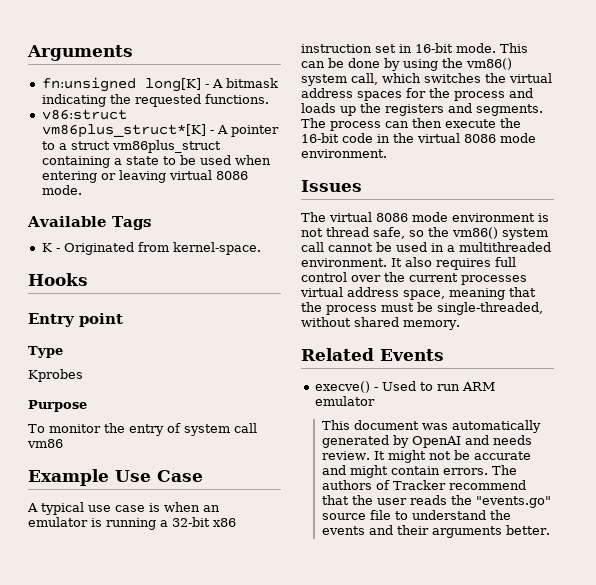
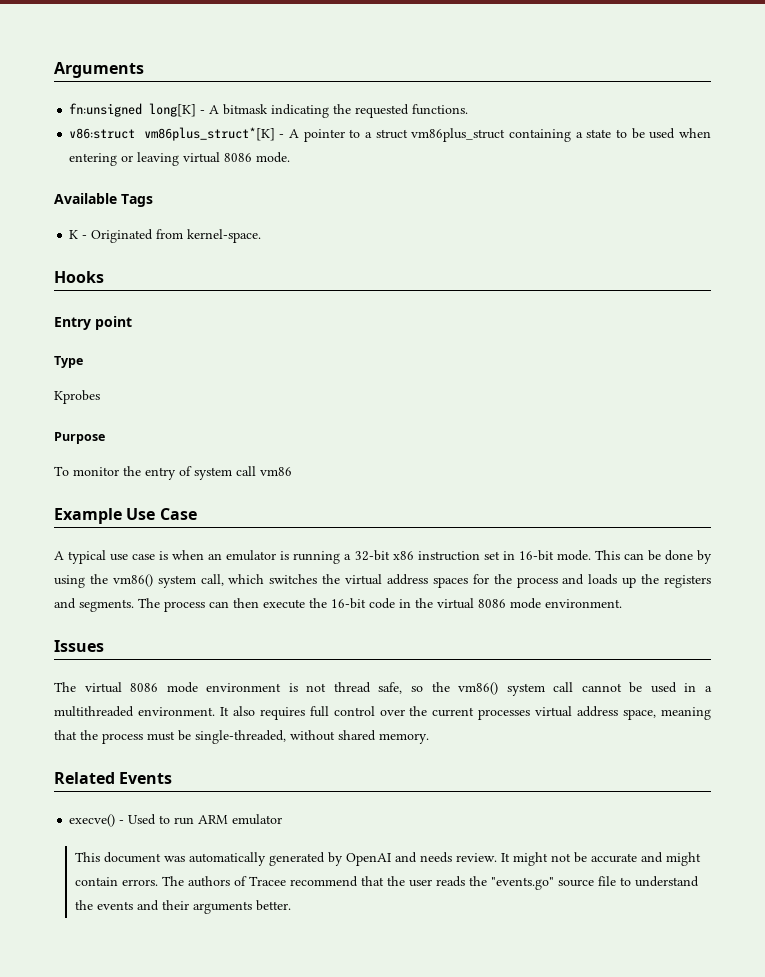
- The authors of Tracker recommend that the user reads the "events.go" source file to understand the events and their arguments better.
+ The authors of Tracee recommend that the user reads the "events.go" source file to understand the events and their arguments better.

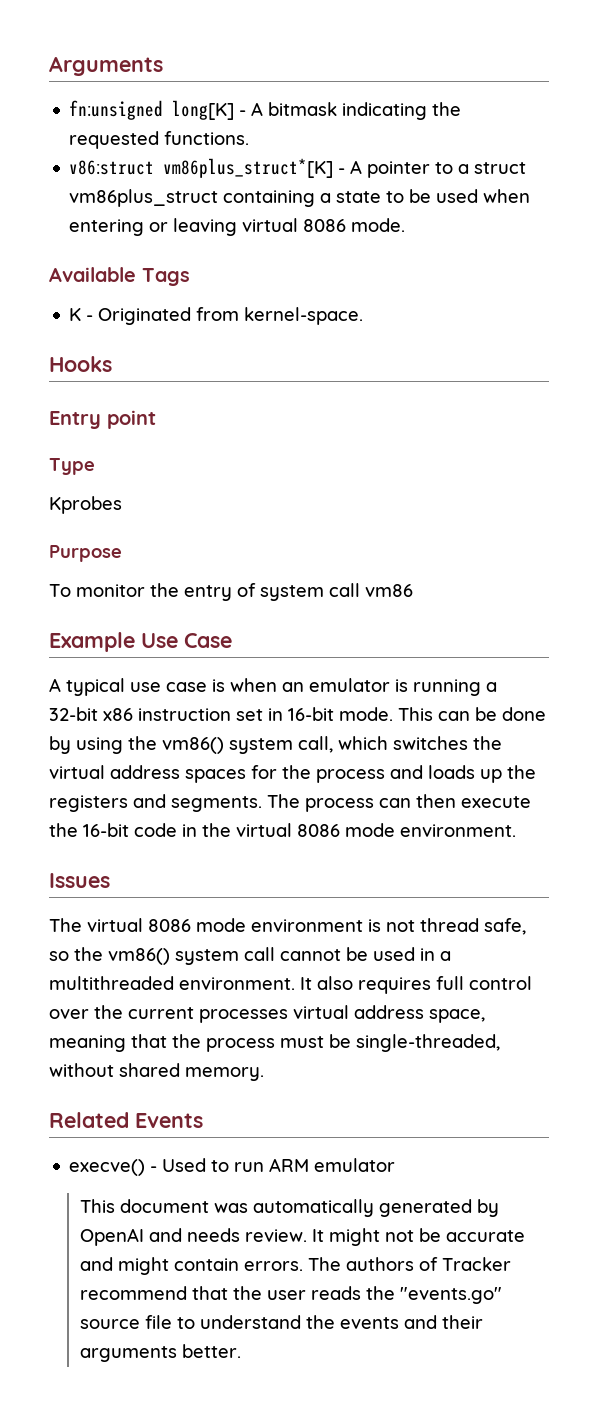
- The authors of Tracee recommend that the user reads the "events.go" source file to understand the events and their arguments better.
+ The authors of Tracker recommend that the user reads the "events.go" source file to understand the events and their arguments better.

